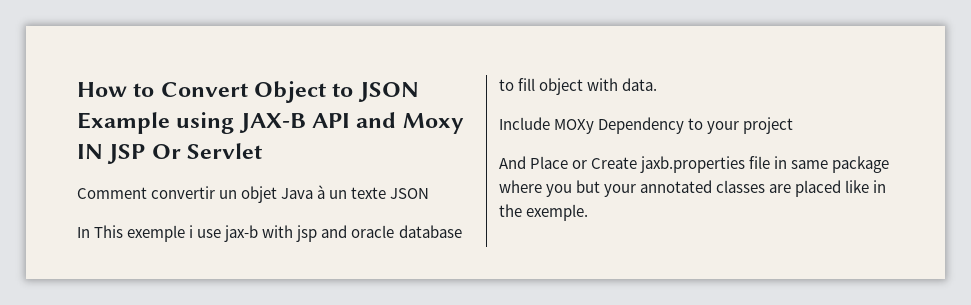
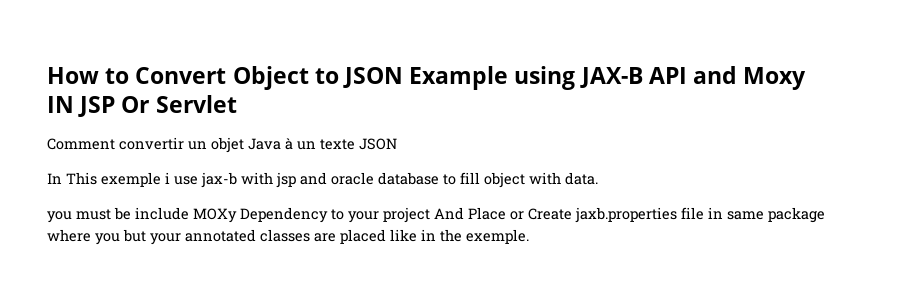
- Include MOXy Dependency to your project
- And Place or Create jaxb.properties file in same package where you but your annotated classes are placed like in the exemple.
+ you must be include MOXy Dependency to your project And Place or Create jaxb.properties file in same package where you but your annotated classes are placed like in the exemple.

